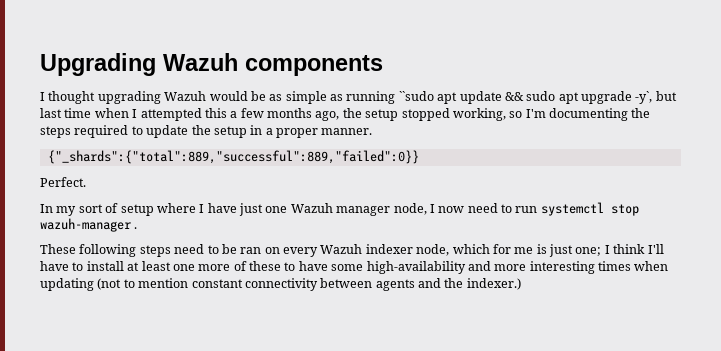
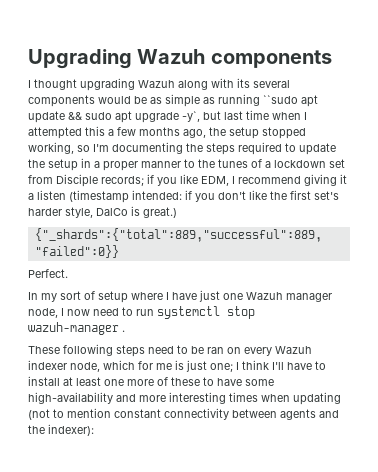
- I thought upgrading Wazuh would be as simple as running ``sudo apt update && sudo apt upgrade -y`, but last time when I attempted this a few months ago, the setup stopped working, so I'm documenting the steps required to update the setup in a proper manner.
+ I thought upgrading Wazuh along with its several components would be as simple as running ``sudo apt update && sudo apt upgrade -y`, but last time when I attempted this a few months ago, the setup stopped working, so I'm documenting the steps required to update the setup in a proper manner to the tunes of a lockdown set from Disciple records; if you like EDM, I recommend giving it a listen (timestamp intended: if you don't like the first set's harder style, DalCo is great.)
- These following steps need to be ran on every Wazuh indexer node, which for me is just one; I think I'll have to install at least one more of these to have some high-availability and more interesting times when updating (not to mention constant connectivity between agents and the indexer.)
+ These following steps need to be ran on every Wazuh indexer node, which for me is just one; I think I'll have to install at least one more of these to have some high-availability and more interesting times when updating (not to mention constant connectivity between agents and the indexer):

